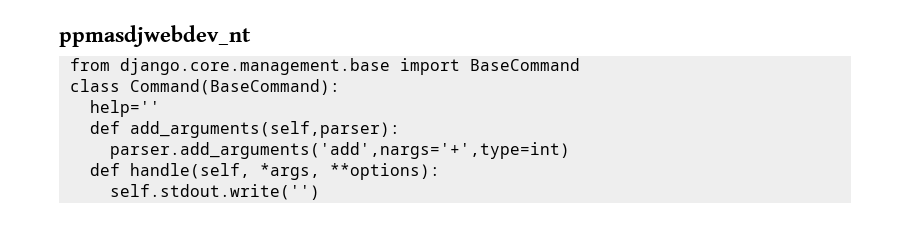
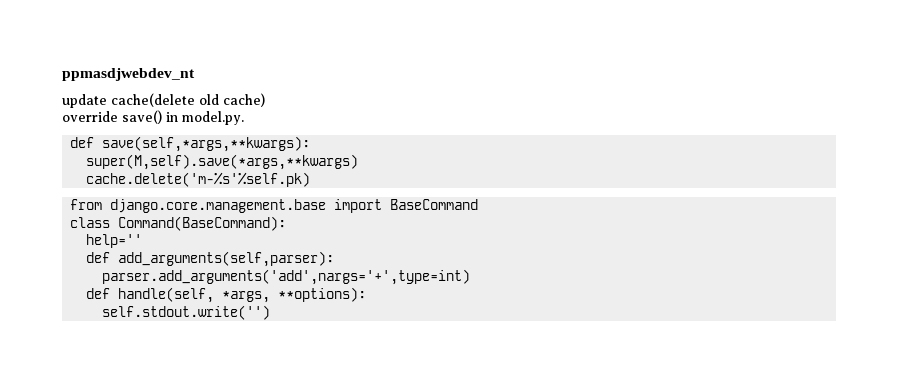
+ update cache(delete old cache)
+ override save() in model.py.
+ def save(self,*args,**kwargs):
+ super(M,self).save(*args,**kwargs)
+ cache.delete('m-%s'%self.pk)

